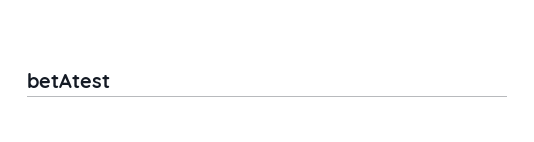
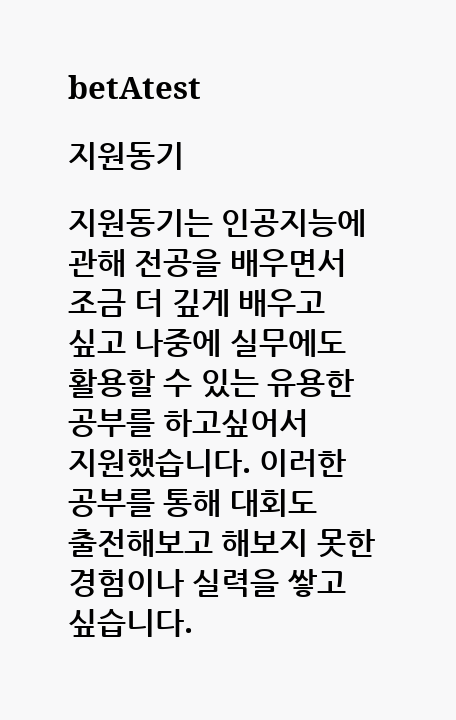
+ 지원동기
+ 지원동기는 인공지능에 관해 전공을 배우면서 조금 더 깊게 배우고 싶고 나중에 실무에도 활용할 수 있는 유용한 공부를 하고싶어서 지원했습니다. 이러한 공부를 통해 대회도 출전해보고 해보지 못한 경험이나 실력을 쌓고 싶습니다.

